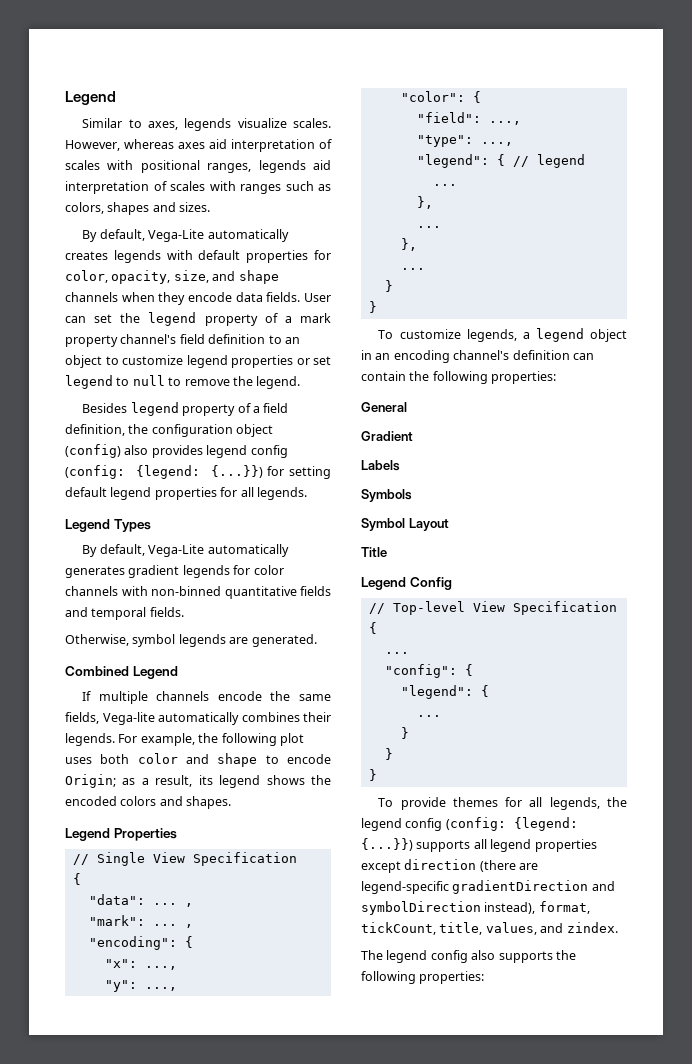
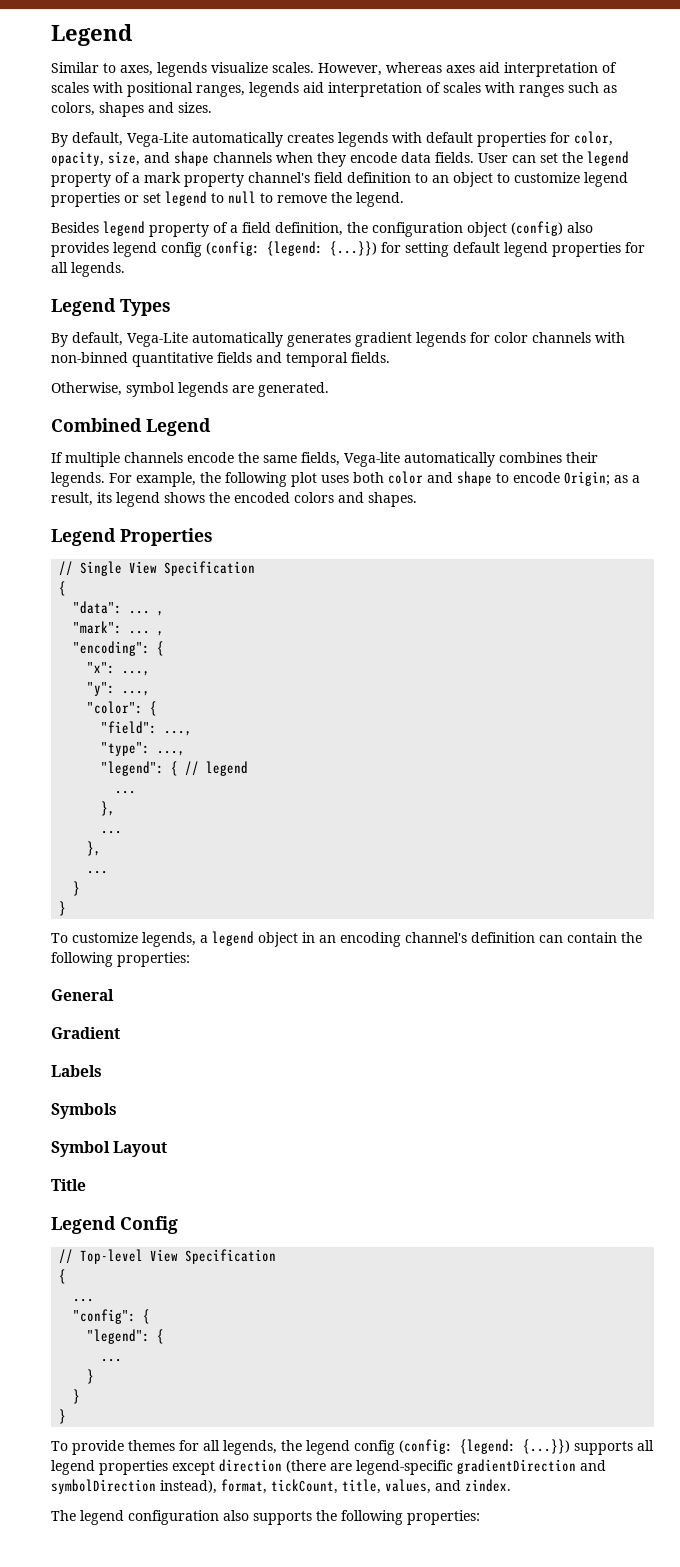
- The legend config also supports the following properties:
+ The legend configuration also supports the following properties:

